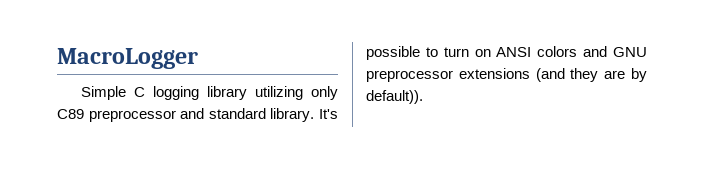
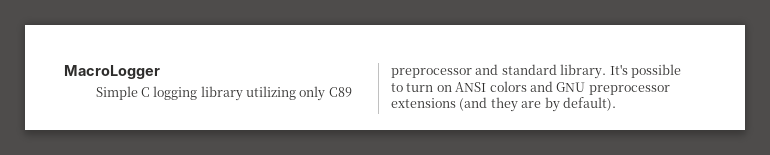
- It's possible to turn on ANSI colors and GNU preprocessor extensions (and they are by default)).
+ It's possible to turn on ANSI colors and GNU preprocessor extensions (and they are by default).

